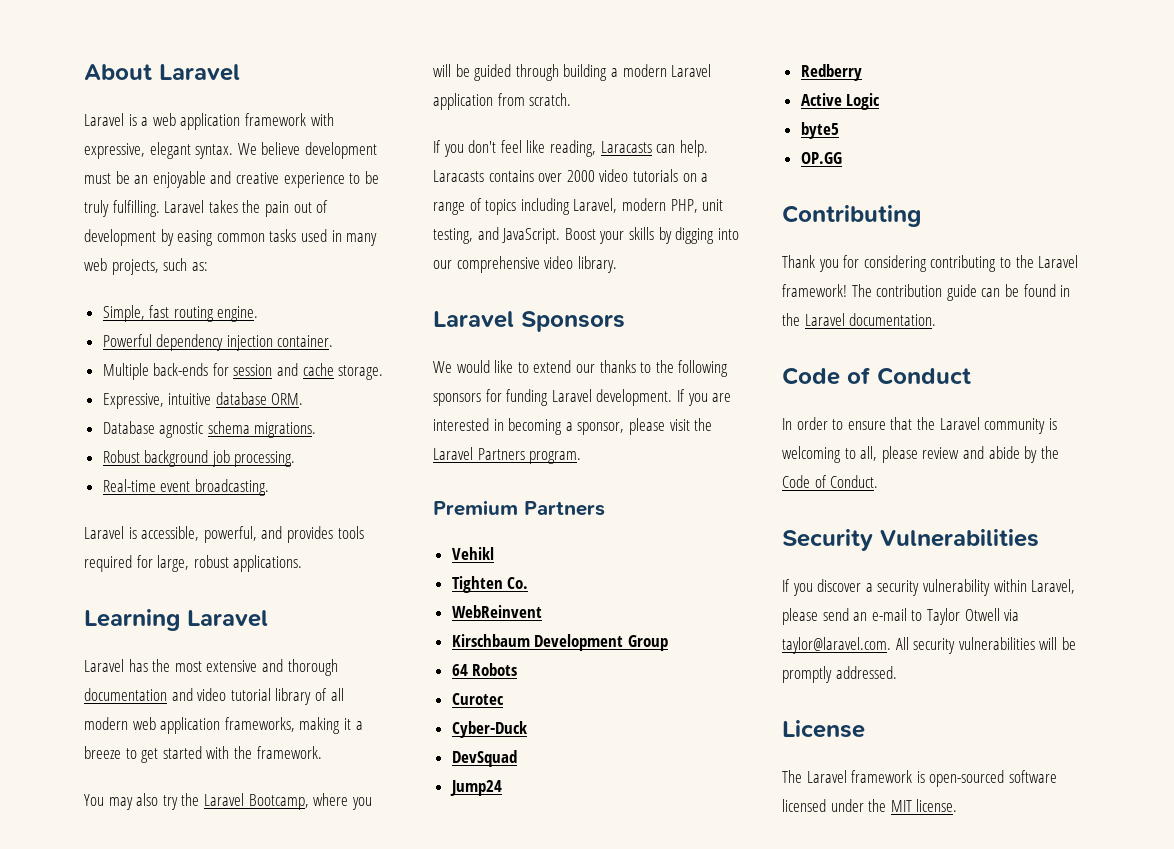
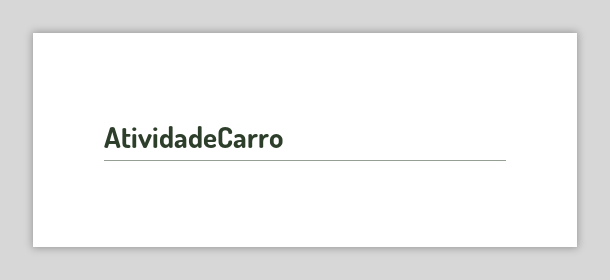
- About Laravel
- Laravel is a web application framework with expressive, elegant syntax. We believe development must be an enjoyable and creative experience to be truly fulfilling. Laravel takes the pain out of development by easing common tasks used in many web projects, such as:
- Simple, fast routing engine.
- Powerful dependency injection container.
- Multiple back-ends for session and cache storage.
- Expressive, intuitive database ORM.
- Database agnostic schema migrations.
- Robust background job processing.
- Real-time event broadcasting.
- Laravel is accessible, powerful, and provides tools required for large, robust applications.
- Learning Laravel
- Laravel has the most extensive and thorough documentation and video tutorial library of all modern web application frameworks, making it a breeze to get started with the framework.
- You may also try the Laravel Bootcamp, where you will be guided through building a modern Laravel application from scratch.
- If you don't feel like reading, Laracasts can help. Laracasts contains over 2000 video tutorials on a range of topics including Laravel, modern PHP, unit testing, and JavaScript. Boost your skills by digging into our comprehensive video library.
- Laravel Sponsors
- We would like to extend our thanks to the following sponsors for funding Laravel development. If you are interested in becoming a sponsor, please visit the Laravel Partners program.
- Premium Partners
- Vehikl
- Tighten Co.
- WebReinvent
- Kirschbaum Development Group
- 64 Robots
- Curotec
- Cyber-Duck
- DevSquad
- Jump24
- Redberry
- Active Logic
- byte5
- OP.GG
- Contributing
- Thank you for considering contributing to the Laravel framework! The contribution guide can be found in the Laravel documentation.
- Code of Conduct
- In order to ensure that the Laravel community is welcoming to all, please review and abide by the Code of Conduct.
- Security Vulnerabilities
- If you discover a security vulnerability within Laravel, please send an e-mail to Taylor Otwell via taylor@laravel.com. All security vulnerabilities will be promptly addressed.
- License
- The Laravel framework is open-sourced software licensed under the MIT license.
+ AtividadeCarro

